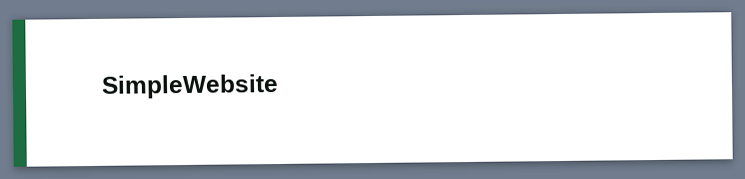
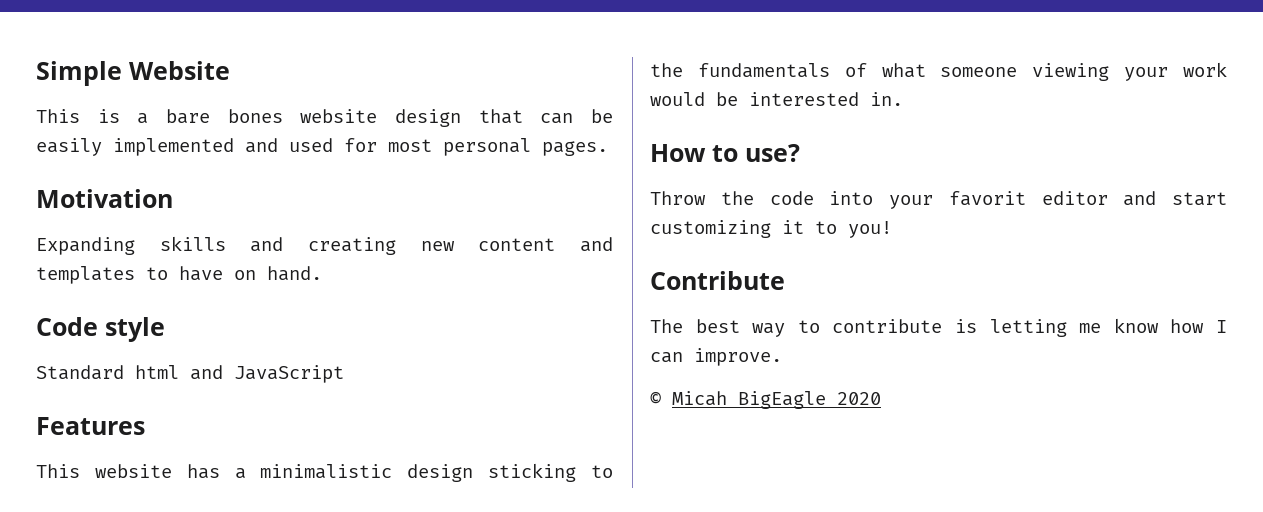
- SimpleWebsite
+ Simple Website
+ This is a bare bones website design that can be easily implemented and used for most personal pages.
+ Motivation
+ Expanding skills and creating new content and templates to have on hand.
+ Code style
+ Standard html and JavaScript
+ Features
+ This website has a minimalistic design sticking to the fundamentals of what someone viewing your work would be interested in.
+ How to use?
+ Throw the code into your favorit editor and start customizing it to you!
+ Contribute
+ The best way to contribute is letting me know how I can improve.
+ © Micah BigEagle 2020

